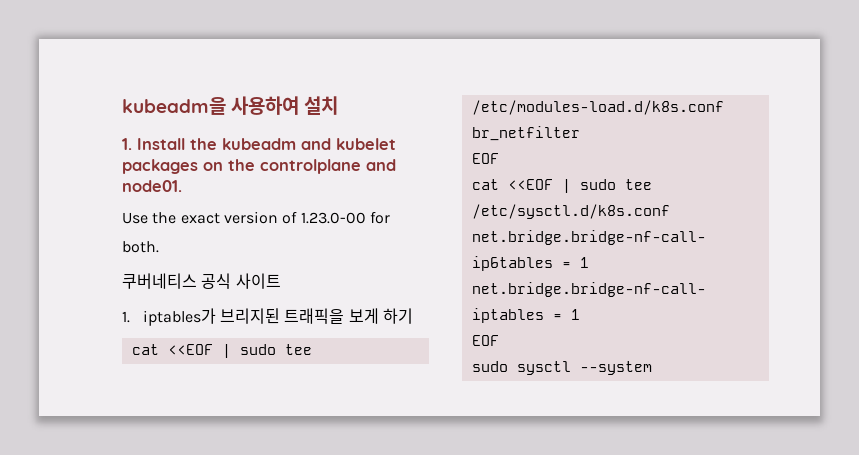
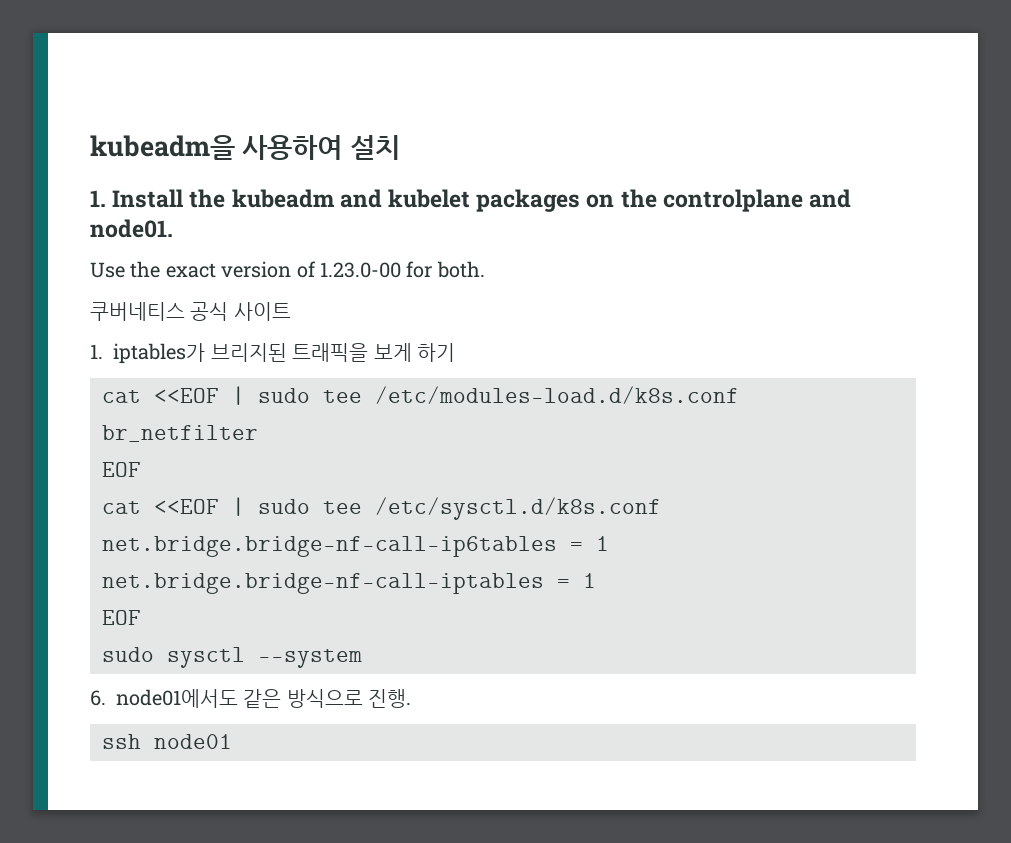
+ 6. node01에서도 같은 방식으로 진행.
+ ssh node01

